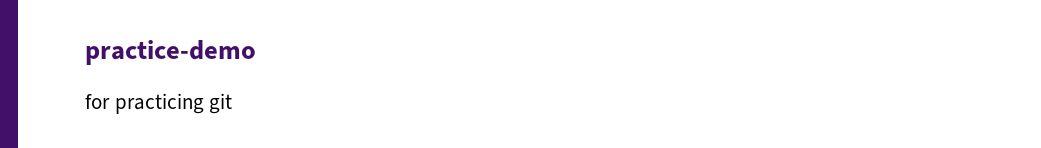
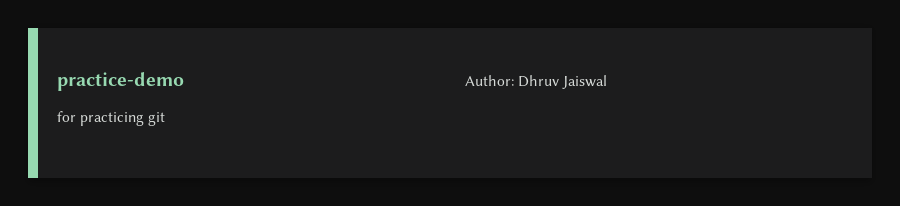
+ Author: Dhruv Jaiswal

